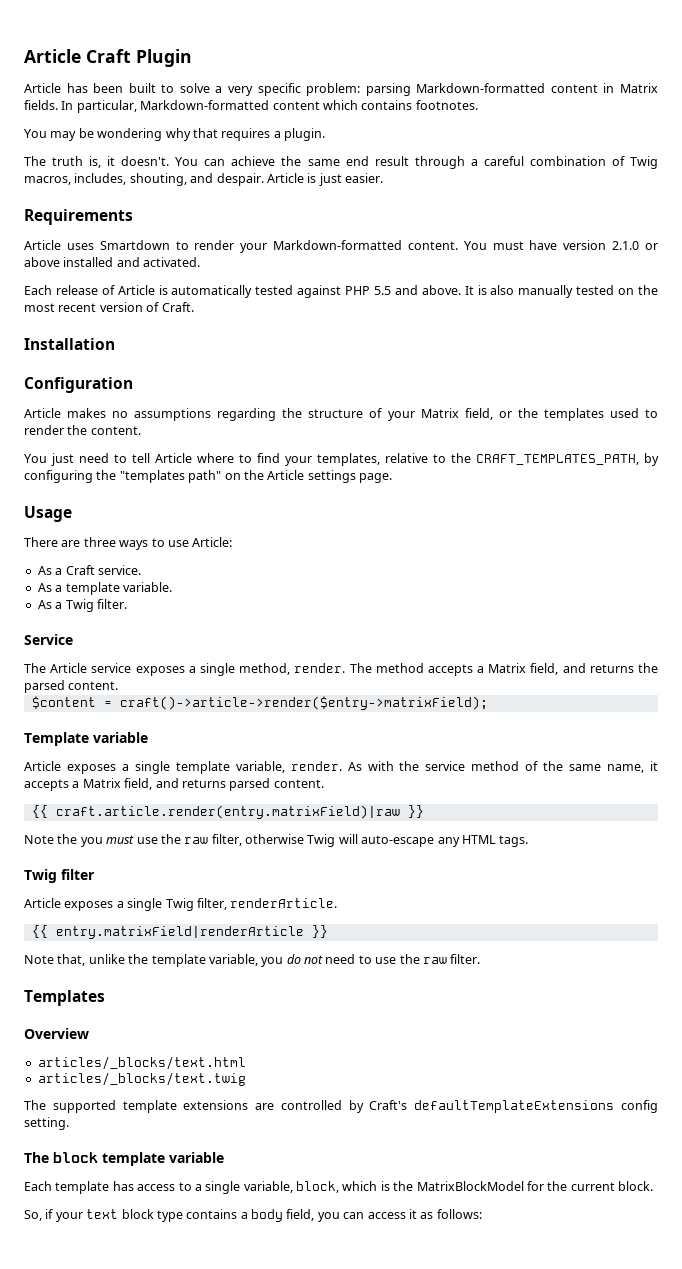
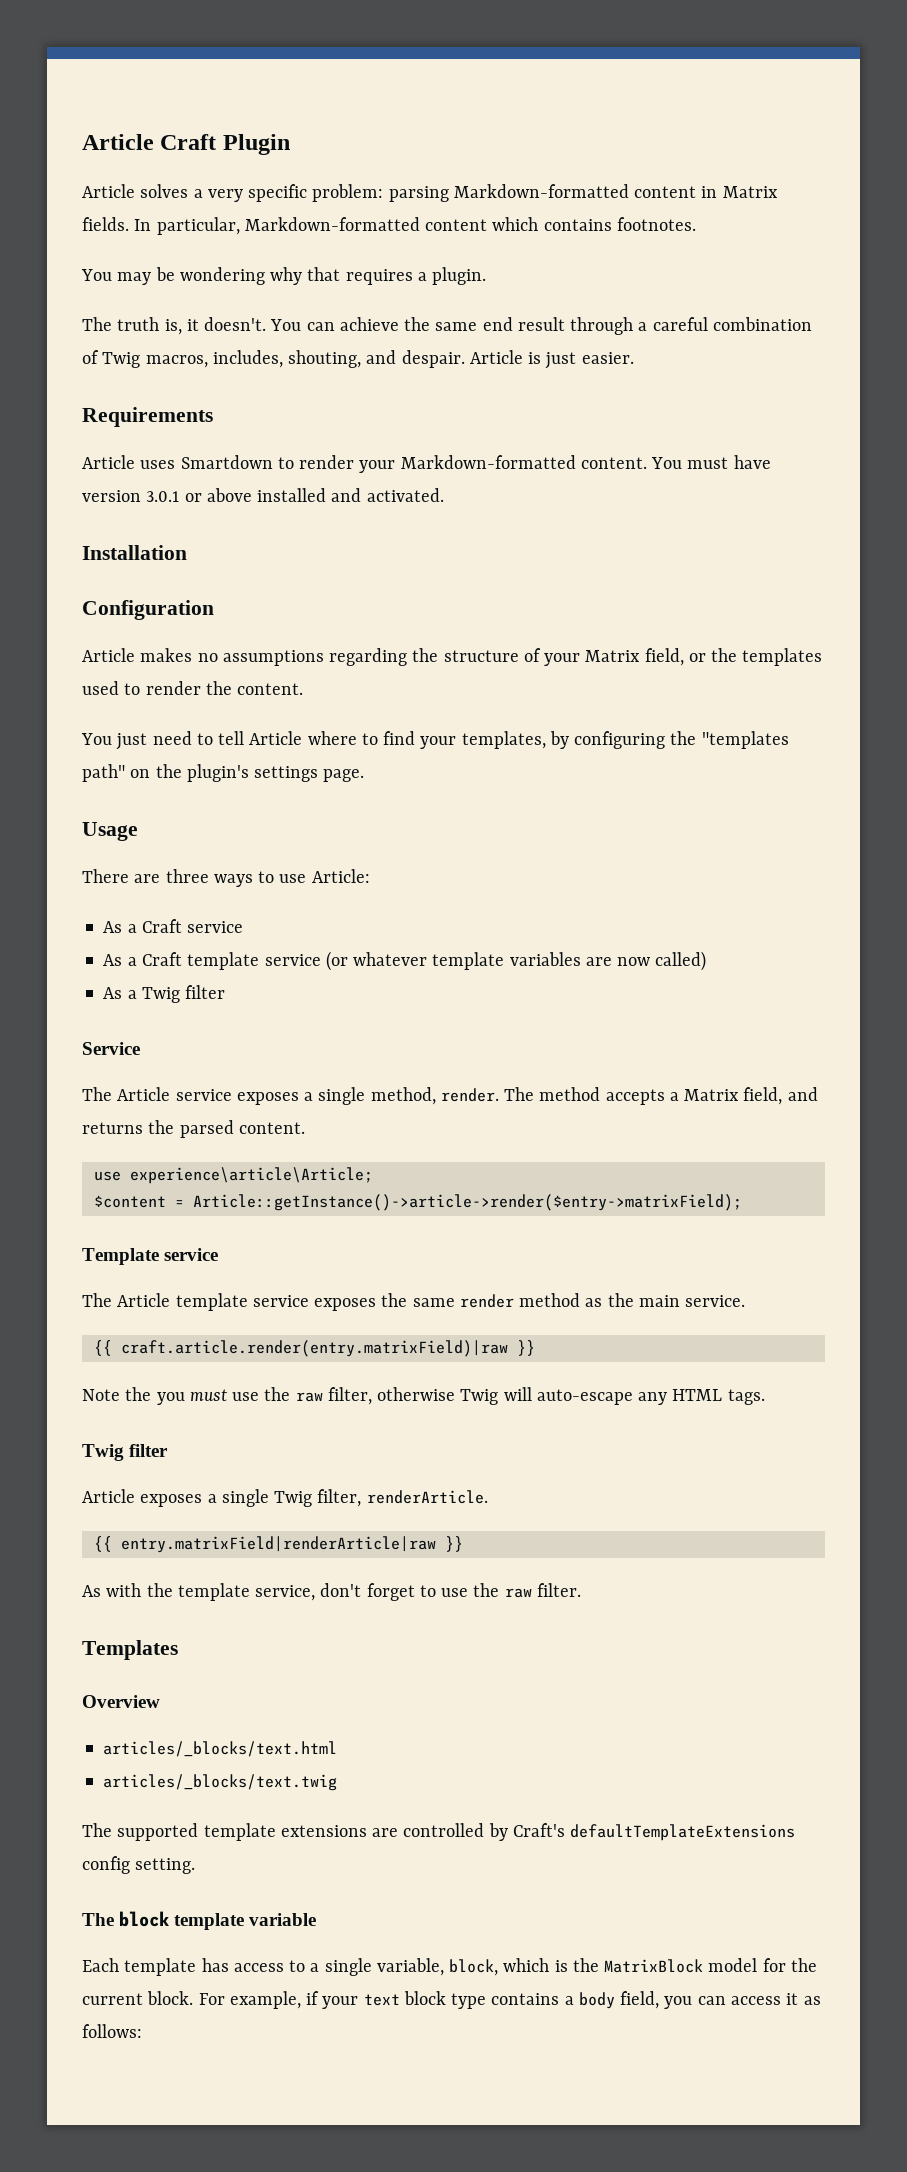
- Article has been built to solve a very specific problem: parsing Markdown-formatted content in Matrix fields.
+ Article solves a very specific problem: parsing Markdown-formatted content in Matrix fields.
- You must have version 2.1.0 or above installed and activated.
+ You must have version 3.0.1 or above installed and activated.
- Each release of Article is automatically tested against PHP 5.5 and above. It is also manually tested on the most recent version of Craft.
- You just need to tell Article where to find your templates, relative to the CRAFT_TEMPLATES_PATH, by configuring the "templates path" on the Article settings page.
+ You just need to tell Article where to find your templates, by configuring the "templates path" on the plugin's settings page.
- As a Craft service.
- As a template variable.
+ As a Craft service
+ As a Craft template service (or whatever template variables are now called)
- As a Twig filter.
+ As a Twig filter
+ use experience\article\Article;
- $content = craft()->article->render($entry->matrixField);
+ $content = Article::getInstance()->article->render($entry->matrixField);
- Template variable
- Article exposes a single template variable, render. As with the service method of the same name, it accepts a Matrix field, and returns parsed content.
+ Template service
+ The Article template service exposes the same render method as the main service.
- {{ entry.matrixField|renderArticle }}
- Note that, unlike the template variable, you do not need to use the raw filter.
+ {{ entry.matrixField|renderArticle|raw }}
+ As with the template service, don't forget to use the raw filter.
- Each template has access to a single variable, block, which is the MatrixBlockModel for the current block.
- So, if your text block type contains a body field, you can access it as follows:
+ Each template has access to a single variable, block, which is the MatrixBlock model for the current block. For example, if your text block type contains a body field, you can access it as follows:

